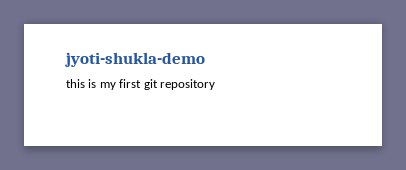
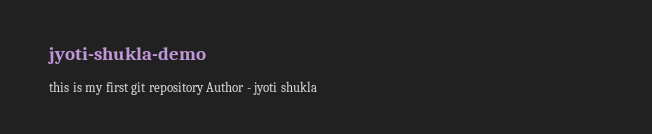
- this is my first git repository
+ this is my first git repository Author - jyoti shukla

